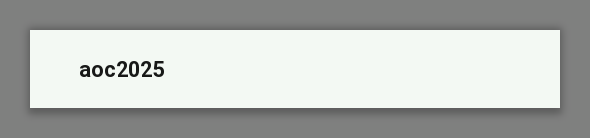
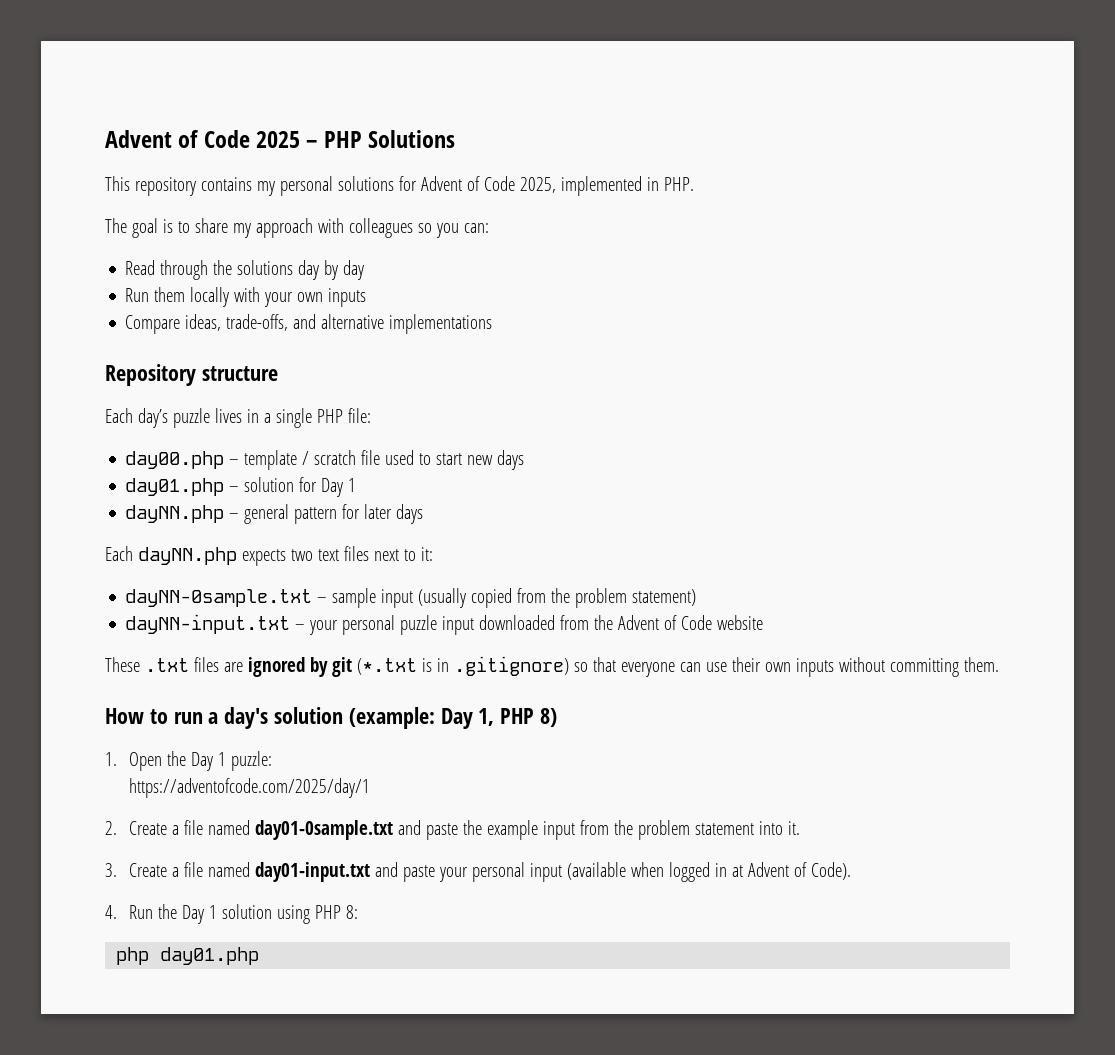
- aoc2025
+ Advent of Code 2025 – PHP Solutions
+ This repository contains my personal solutions for Advent of Code 2025, implemented in PHP.
+ The goal is to share my approach with colleagues so you can:
+ Read through the solutions day by day
+ Run them locally with your own inputs
+ Compare ideas, trade-offs, and alternative implementations
+ Repository structure
+ Each day’s puzzle lives in a single PHP file:
+ day00.php – template / scratch file used to start new days
+ day01.php – solution for Day 1
+ dayNN.php – general pattern for later days
+ Each dayNN.php expects two text files next to it:
+ dayNN-0sample.txt – sample input (usually copied from the problem statement)
+ dayNN-input.txt – your personal puzzle input downloaded from the Advent of Code website
+ These .txt files are ignored by git (*.txt is in .gitignore) so that everyone can use their own inputs without committing them.
+ How to run a day's solution (example: Day 1, PHP 8)
+ 1. Open the Day 1 puzzle:
+ https://adventofcode.com/2025/day/1
+ 2. Create a file named day01-0sample.txt and paste the example input from the problem statement into it.
+ 3. Create a file named day01-input.txt and paste your personal input (available when logged in at Advent of Code).
+ 4. Run the Day 1 solution using PHP 8:
+ php day01.php

